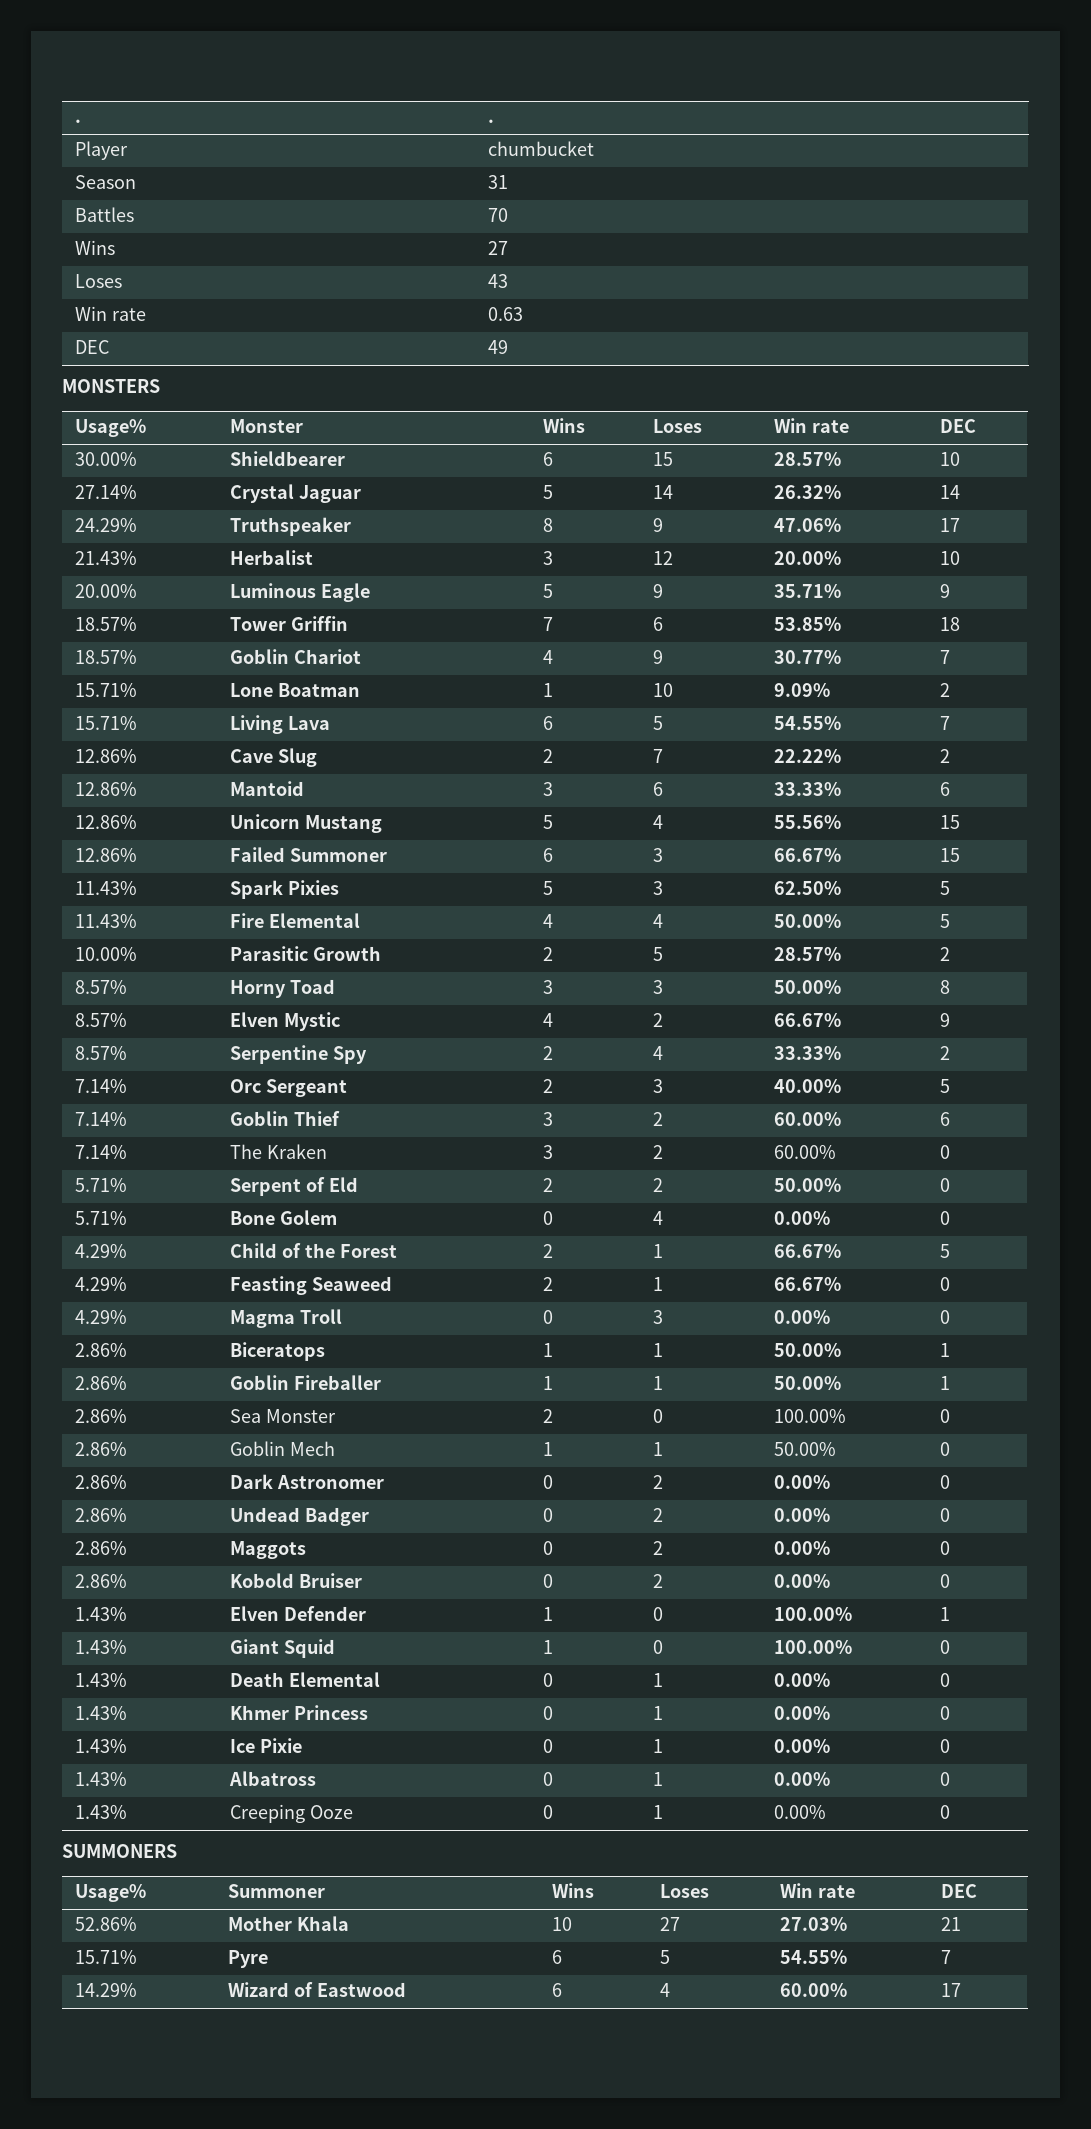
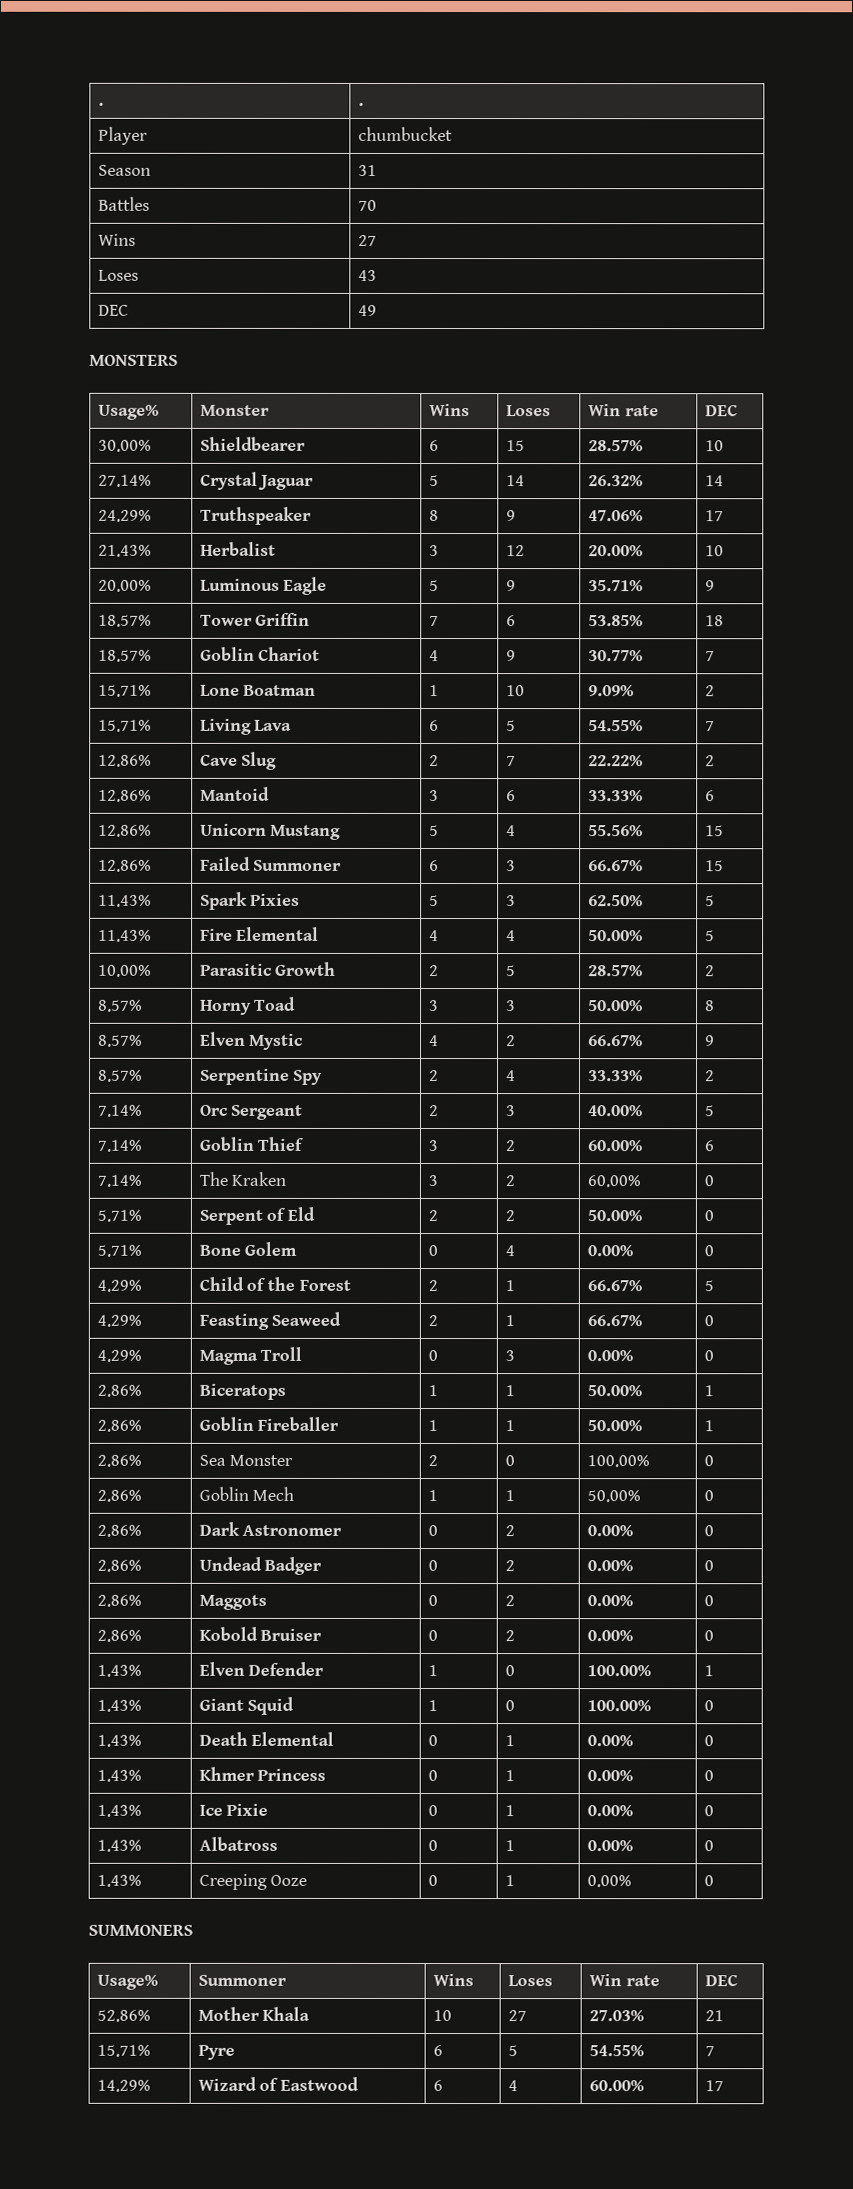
- Win rate | 0.63

